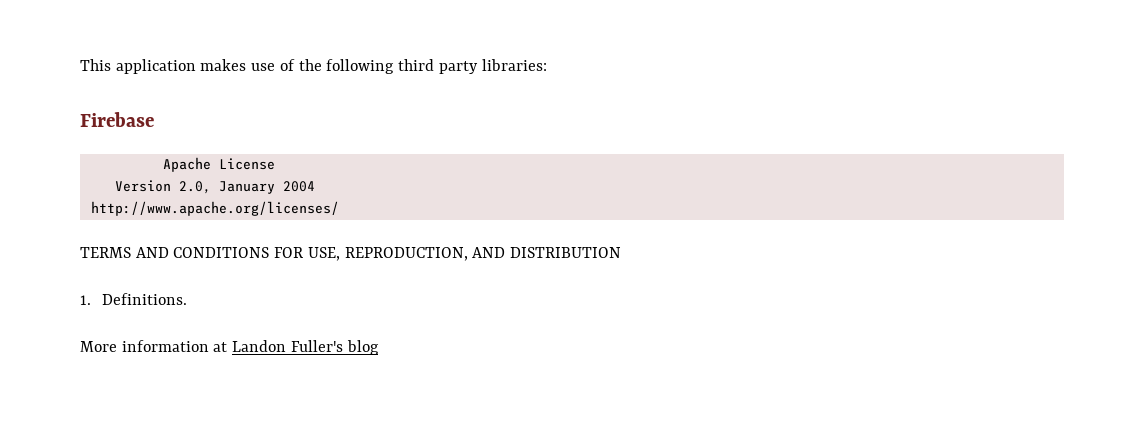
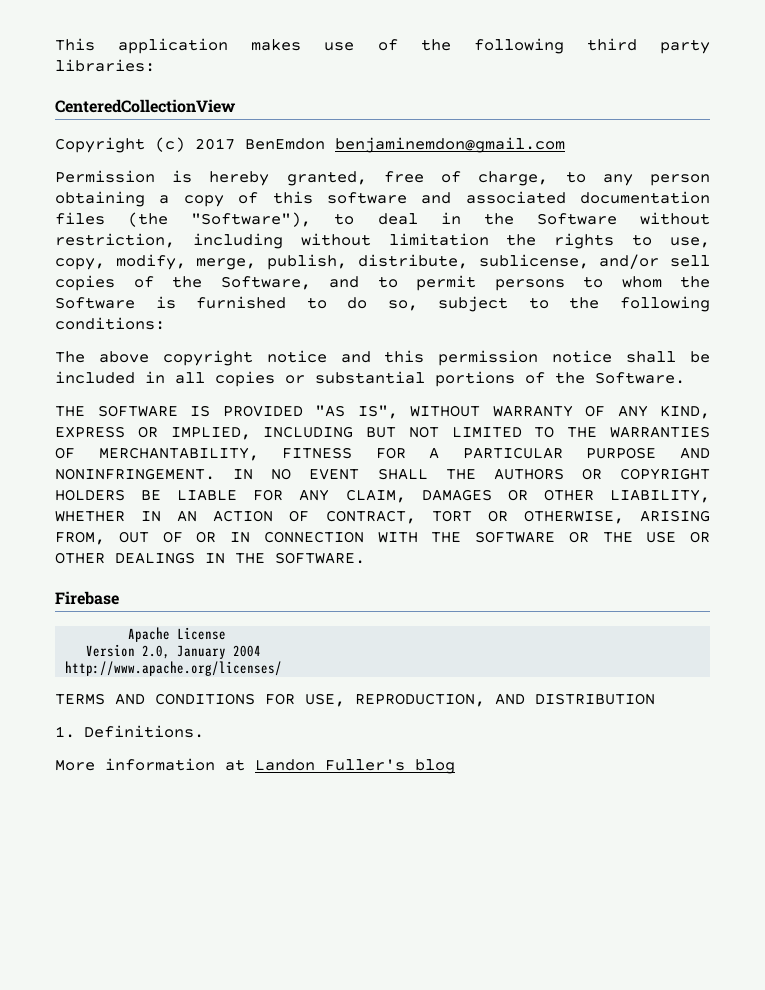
+ CenteredCollectionView
+ Copyright (c) 2017 BenEmdon benjaminemdon@gmail.com
+ Permission is hereby granted, free of charge, to any person obtaining a copy of this software and associated documentation files (the "Software"), to deal in the Software without restriction, including without limitation the rights to use, copy, modify, merge, publish, distribute, sublicense, and/or sell copies of the Software, and to permit persons to whom the Software is furnished to do so, subject to the following conditions:
+ The above copyright notice and this permission notice shall be included in all copies or substantial portions of the Software.
+ THE SOFTWARE IS PROVIDED "AS IS", WITHOUT WARRANTY OF ANY KIND, EXPRESS OR IMPLIED, INCLUDING BUT NOT LIMITED TO THE WARRANTIES OF MERCHANTABILITY, FITNESS FOR A PARTICULAR PURPOSE AND NONINFRINGEMENT. IN NO EVENT SHALL THE AUTHORS OR COPYRIGHT HOLDERS BE LIABLE FOR ANY CLAIM, DAMAGES OR OTHER LIABILITY, WHETHER IN AN ACTION OF CONTRACT, TORT OR OTHERWISE, ARISING FROM, OUT OF OR IN CONNECTION WITH THE SOFTWARE OR THE USE OR OTHER DEALINGS IN THE SOFTWARE.

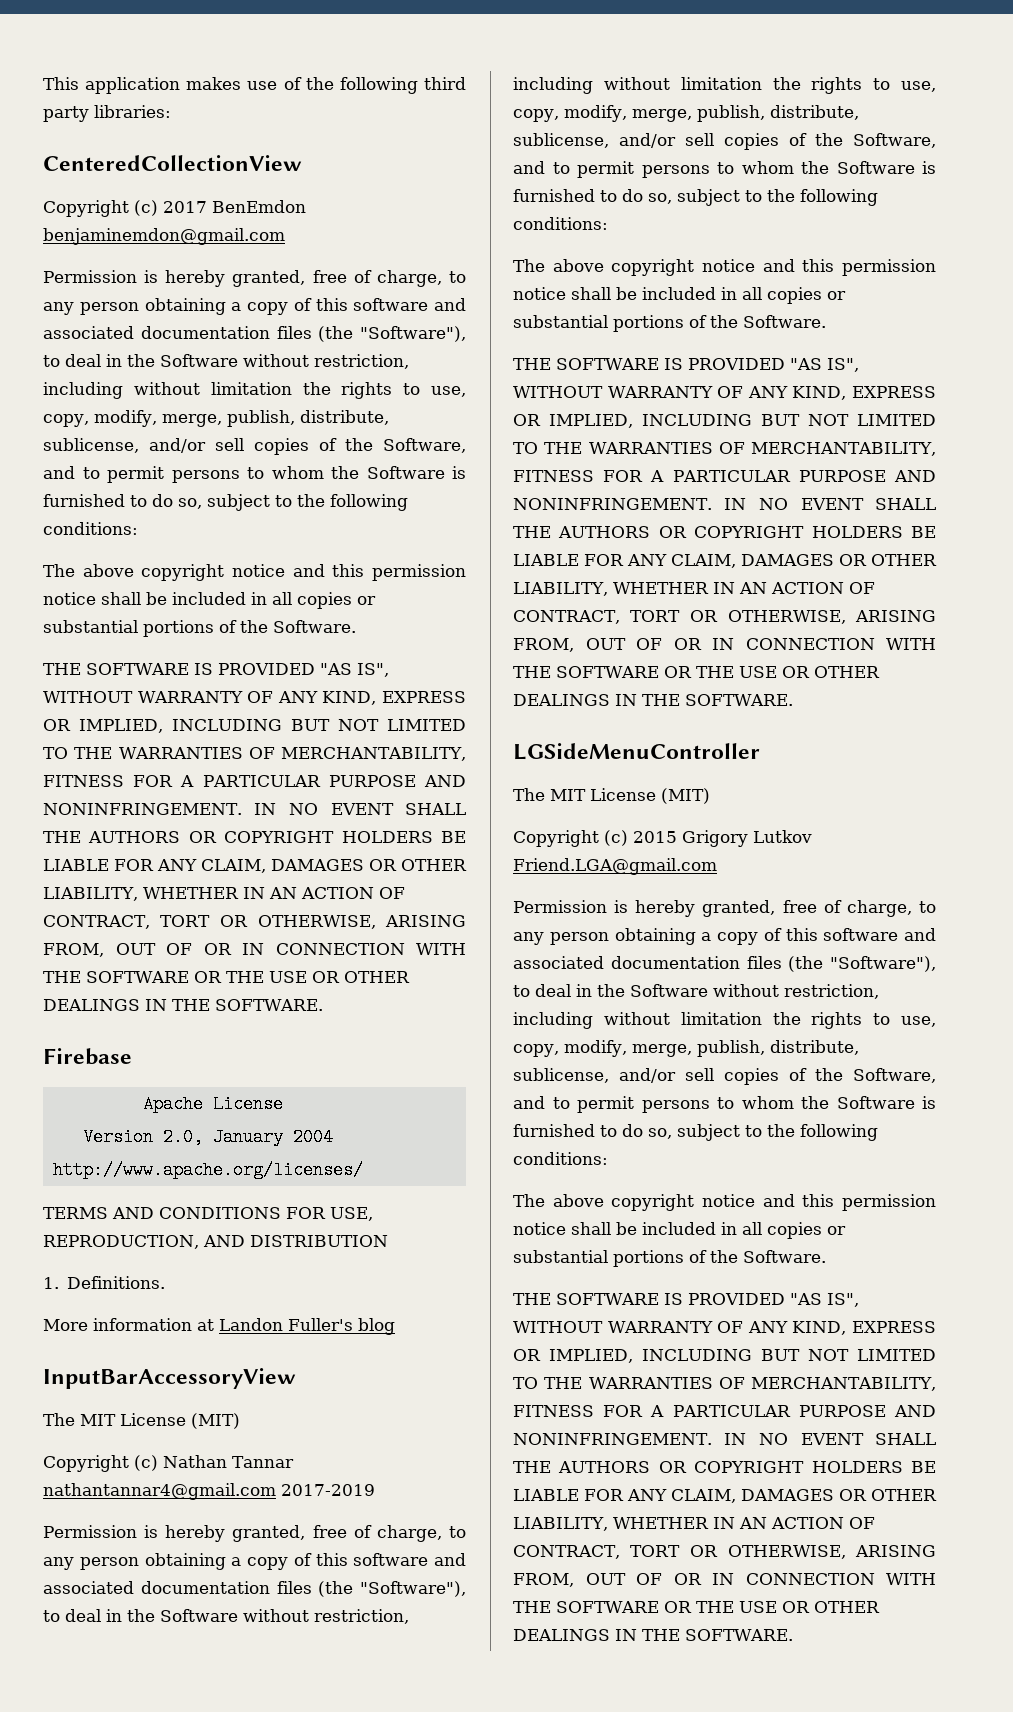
+ InputBarAccessoryView
+ The MIT License (MIT)
+ Copyright (c) Nathan Tannar nathantannar4@gmail.com 2017-2019
+ Permission is hereby granted, free of charge, to any person obtaining a copy of this software and associated documentation files (the "Software"), to deal in the Software without restriction, including without limitation the rights to use, copy, modify, merge, publish, distribute, sublicense, and/or sell copies of the Software, and to permit persons to whom the Software is furnished to do so, subject to the following conditions:
+ The above copyright notice and this permission notice shall be included in all copies or substantial portions of the Software.
+ THE SOFTWARE IS PROVIDED "AS IS", WITHOUT WARRANTY OF ANY KIND, EXPRESS OR IMPLIED, INCLUDING BUT NOT LIMITED TO THE WARRANTIES OF MERCHANTABILITY, FITNESS FOR A PARTICULAR PURPOSE AND NONINFRINGEMENT. IN NO EVENT SHALL THE AUTHORS OR COPYRIGHT HOLDERS BE LIABLE FOR ANY CLAIM, DAMAGES OR OTHER LIABILITY, WHETHER IN AN ACTION OF CONTRACT, TORT OR OTHERWISE, ARISING FROM, OUT OF OR IN CONNECTION WITH THE SOFTWARE OR THE USE OR OTHER DEALINGS IN THE SOFTWARE.
+ LGSideMenuController
+ The MIT License (MIT)
+ Copyright (c) 2015 Grigory Lutkov Friend.LGA@gmail.com
+ Permission is hereby granted, free of charge, to any person obtaining a copy of this software and associated documentation files (the "Software"), to deal in the Software without restriction, including without limitation the rights to use, copy, modify, merge, publish, distribute, sublicense, and/or sell copies of the Software, and to permit persons to whom the Software is furnished to do so, subject to the following conditions:
+ The above copyright notice and this permission notice shall be included in all copies or substantial portions of the Software.
+ THE SOFTWARE IS PROVIDED "AS IS", WITHOUT WARRANTY OF ANY KIND, EXPRESS OR IMPLIED, INCLUDING BUT NOT LIMITED TO THE WARRANTIES OF MERCHANTABILITY, FITNESS FOR A PARTICULAR PURPOSE AND NONINFRINGEMENT. IN NO EVENT SHALL THE AUTHORS OR COPYRIGHT HOLDERS BE LIABLE FOR ANY CLAIM, DAMAGES OR OTHER LIABILITY, WHETHER IN AN ACTION OF CONTRACT, TORT OR OTHERWISE, ARISING FROM, OUT OF OR IN CONNECTION WITH THE SOFTWARE OR THE USE OR OTHER DEALINGS IN THE SOFTWARE.

